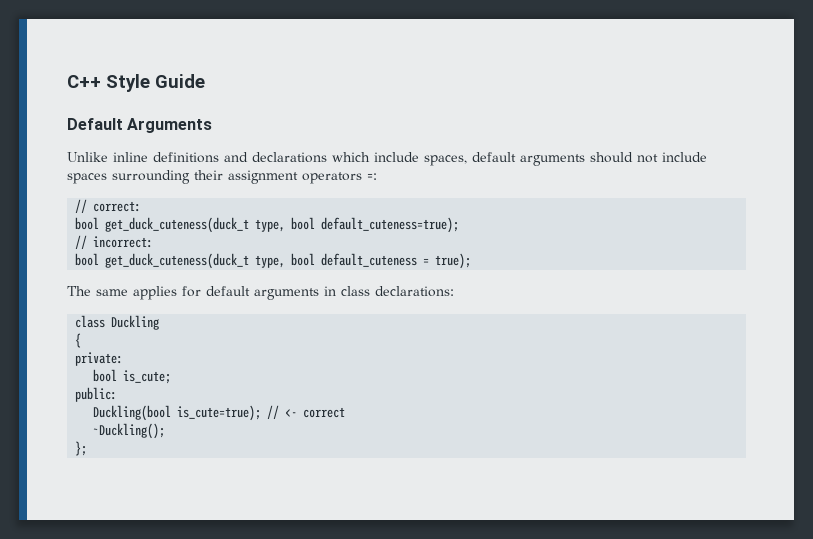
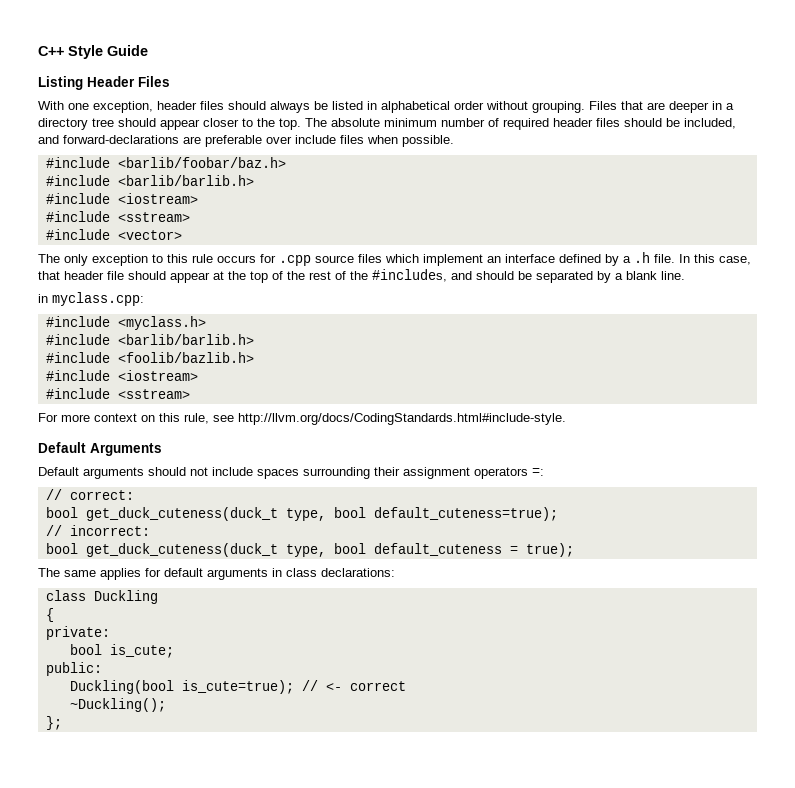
+ Listing Header Files
+ With one exception, header files should always be listed in alphabetical order without grouping. Files that are deeper in a directory tree should appear closer to the top. The absolute minimum number of required header files should be included, and forward-declarations are preferable over include files when possible.
+ #include <barlib/foobar/baz.h>
+ #include <barlib/barlib.h>
+ #include <iostream>
+ #include <sstream>
+ #include <vector>
+ The only exception to this rule occurs for .cpp source files which implement an interface defined by a .h file. In this case, that header file should appear at the top of the rest of the #includes, and should be separated by a blank line.
+ in myclass.cpp:
+ #include <myclass.h>
+ #include <barlib/barlib.h>
+ #include <foolib/bazlib.h>
+ #include <iostream>
+ #include <sstream>
+ For more context on this rule, see http://llvm.org/docs/CodingStandards.html#include-style.
  Default Arguments
- Unlike inline definitions and declarations which include spaces, default arguments should not include spaces surrounding their assignment operators =:
+ Default arguments should not include spaces surrounding their assignment operators =:

